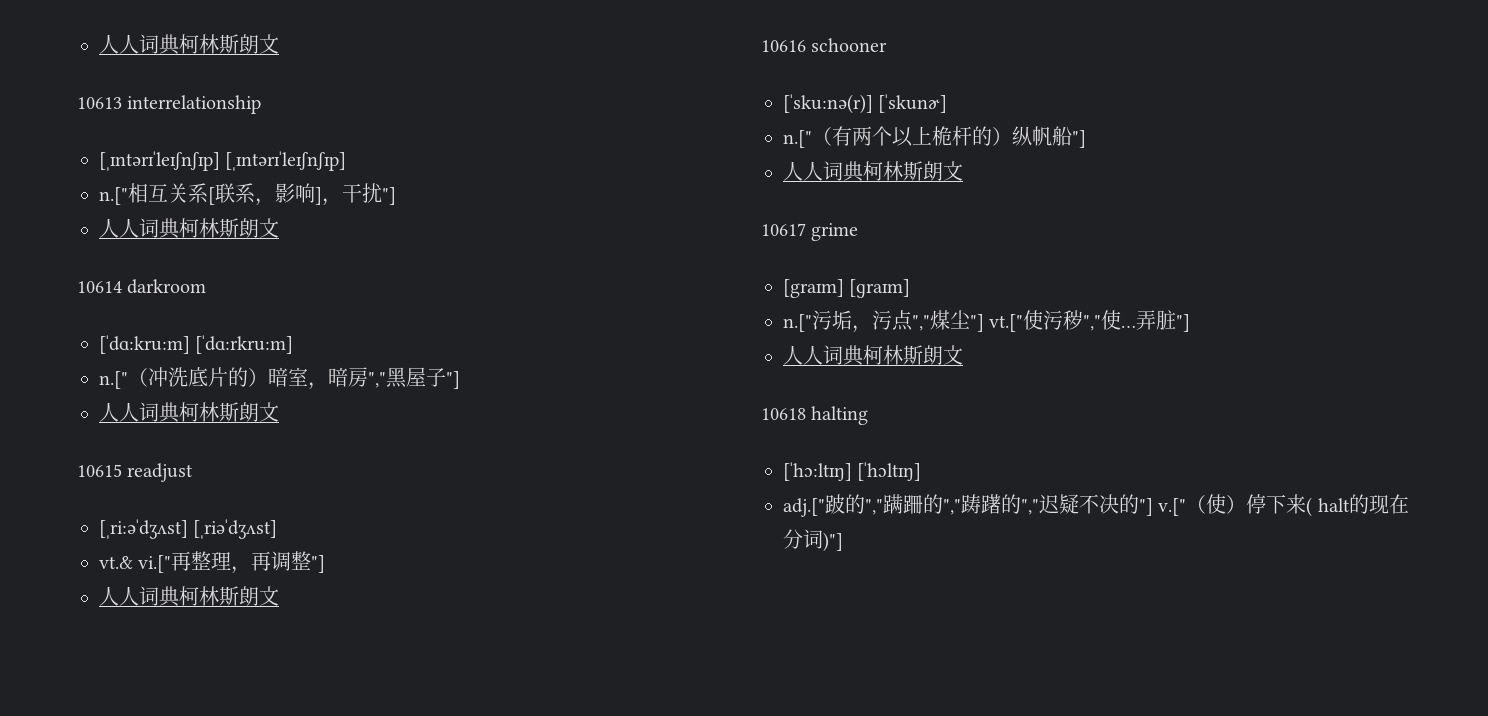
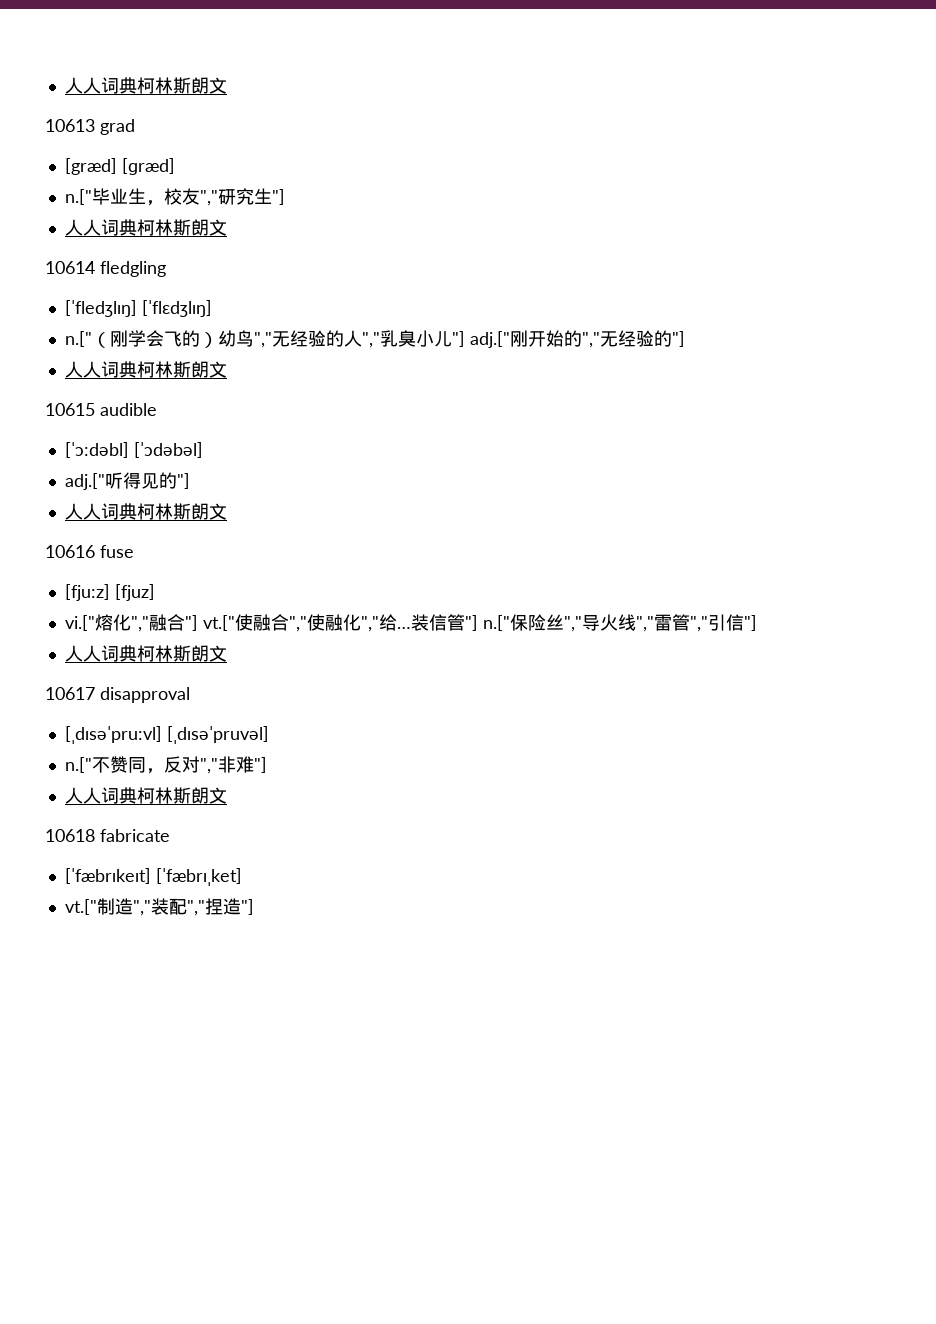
- 10613 interrelationship
- [ˌɪntərɪˈleɪʃnʃɪp] [ˌɪntərɪˈleɪʃnʃɪp]
- n.["相互关系[联系，影响]，干扰"]
+ 10613 grad
+ [græd] [ɡræd]
+ n.["毕业生，校友","研究生"]
- 10614 darkroom
- [ˈdɑ:kru:m] [ˈdɑ:rkru:m]
- n.["（冲洗底片的）暗室，暗房","黑屋子"]
+ 10614 fledgling
+ [ˈfledʒlɪŋ] [ˈflɛdʒlɪŋ]
+ n.["（刚学会飞的）幼鸟","无经验的人","乳臭小儿"] adj.["刚开始的","无经验的"]
- 10615 readjust
- [ˌri:əˈdʒʌst] [ˌriəˈdʒʌst]
- vt.& vi.["再整理，再调整"]
+ 10615 audible
+ [ˈɔ:dəbl] [ˈɔdəbəl]
+ adj.["听得见的"]
- 10616 schooner
- [ˈsku:nə(r)] [ˈskunɚ]
- n.["（有两个以上桅杆的）纵帆船"]
+ 10616 fuse
+ [fju:z] [fjuz]
+ vi.["熔化","融合"] vt.["使融合","使融化","给…装信管"] n.["保险丝","导火线","雷管","引信"]
- 10617 grime
- [graɪm] [ɡraɪm]
- n.["污垢，污点","煤尘"] vt.["使污秽","使…弄脏"]
+ 10617 disapproval
+ [ˌdɪsəˈpru:vl] [ˌdɪsəˈpruvəl]
+ n.["不赞同，反对","非难"]
- 10618 halting
- [ˈhɔ:ltɪŋ] [ˈhɔltɪŋ]
- adj.["跛的","蹒跚的","踌躇的","迟疑不决的"] v.["（使）停下来( halt的现在分词)"]
+ 10618 fabricate
+ [ˈfæbrɪkeɪt] [ˈfæbrɪˌket]
+ vt.["制造","装配","捏造"]

